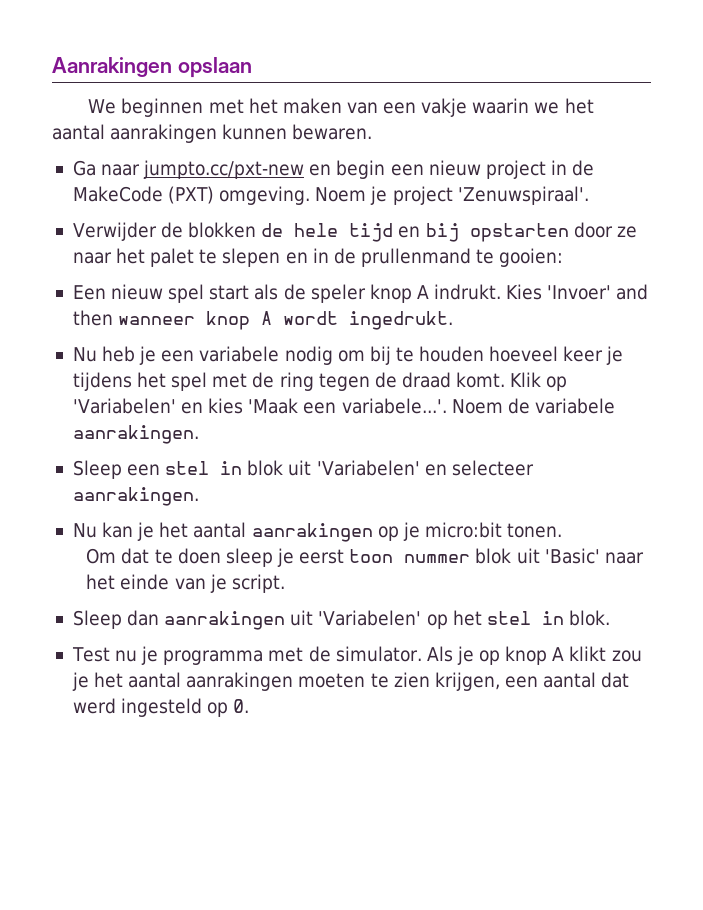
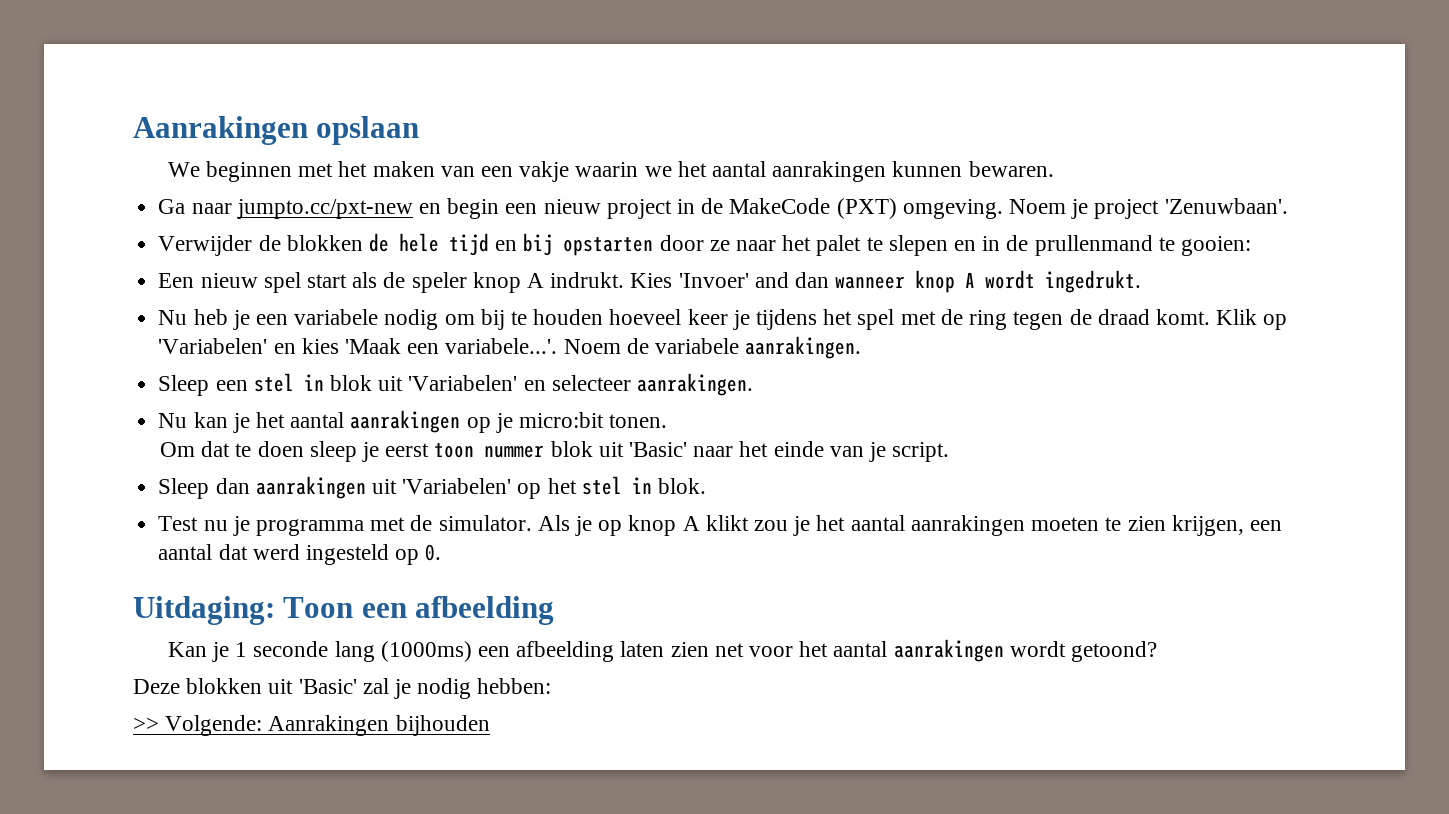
- Noem je project 'Zenuwspiraal'.
+ Noem je project 'Zenuwbaan'.
- Kies 'Invoer' and then wanneer knop A wordt ingedrukt.
+ Kies 'Invoer' and dan wanneer knop A wordt ingedrukt.
+ Uitdaging: Toon een afbeelding
+ Kan je 1 seconde lang (1000ms) een afbeelding laten zien net voor het aantal aanrakingen wordt getoond?
+ Deze blokken uit 'Basic' zal je nodig hebben:
+ >> Volgende: Aanrakingen bijhouden

